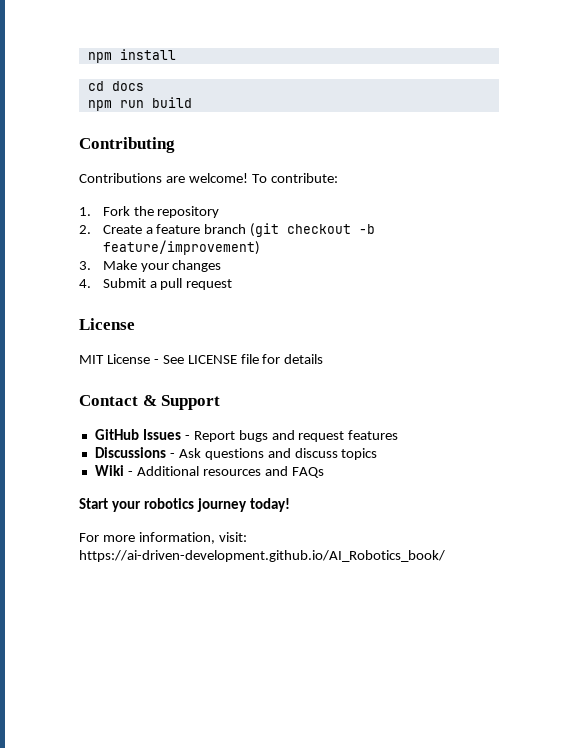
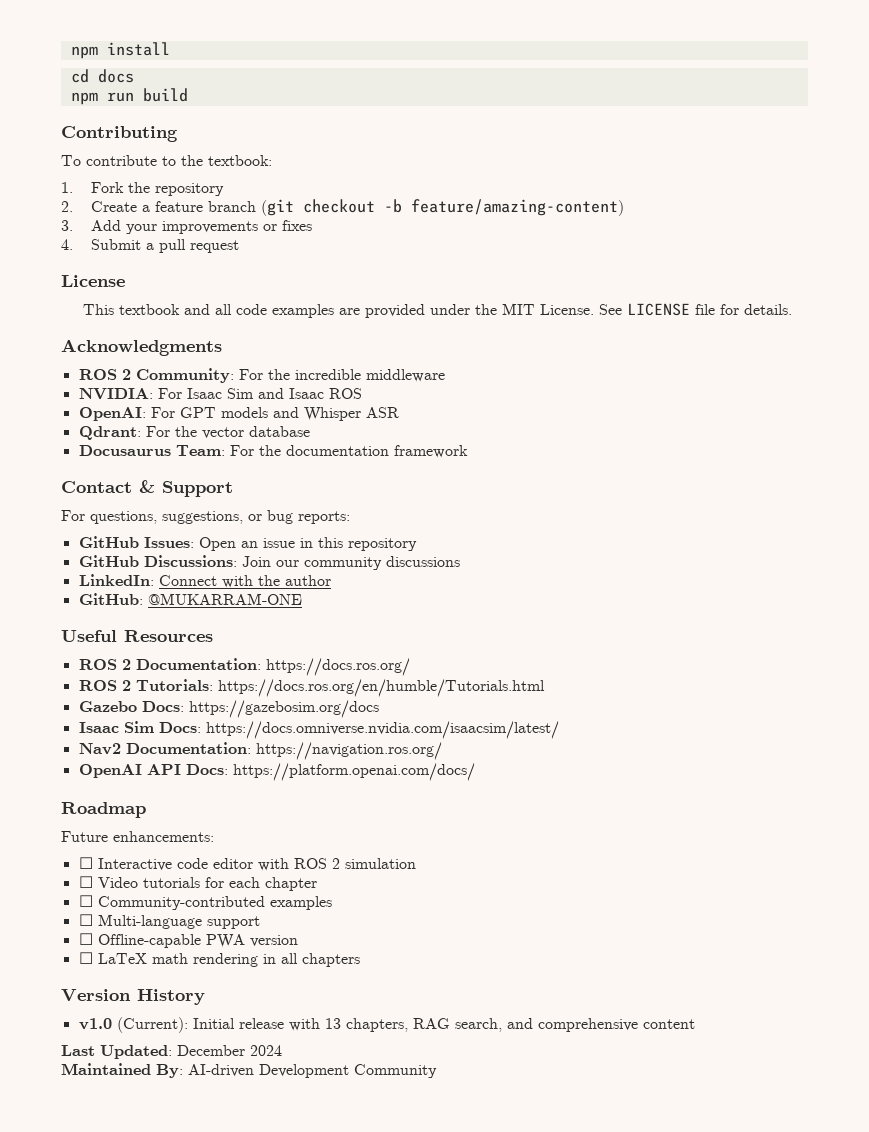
- Contributions are welcome! To contribute:
+ To contribute to the textbook:
- 2. Create a feature branch (git checkout -b feature/improvement)
+ 2. Create a feature branch (git checkout -b feature/amazing-content)
- 3. Make your changes
+ 3. Add your improvements or fixes
- MIT License - See LICENSE file for details
+ This textbook and all code examples are provided under the MIT License. See LICENSE file for details.
+ Acknowledgments
+ ROS 2 Community: For the incredible middleware
+ NVIDIA: For Isaac Sim and Isaac ROS
+ OpenAI: For GPT models and Whisper ASR
+ Qdrant: For the vector database
+ Docusaurus Team: For the documentation framework
  Contact & Support
- GitHub Issues - Report bugs and request features
- Discussions - Ask questions and discuss topics
- Wiki - Additional resources and FAQs
- Start your robotics journey today!
- For more information, visit: https://ai-driven-development.github.io/AI_Robotics_book/
+ For questions, suggestions, or bug reports:
+ GitHub Issues: Open an issue in this repository
+ GitHub Discussions: Join our community discussions
+ LinkedIn: Connect with the author
+ GitHub: @MUKARRAM-ONE
+ Useful Resources
+ ROS 2 Documentation: https://docs.ros.org/
+ ROS 2 Tutorials: https://docs.ros.org/en/humble/Tutorials.html
+ Gazebo Docs: https://gazebosim.org/docs
+ Isaac Sim Docs: https://docs.omniverse.nvidia.com/isaacsim/latest/
+ Nav2 Documentation: https://navigation.ros.org/
+ OpenAI API Docs: https://platform.openai.com/docs/
+ Roadmap
+ Future enhancements:
+ ☐ Interactive code editor with ROS 2 simulation
+ ☐ Video tutorials for each chapter
+ ☐ Community-contributed examples
+ ☐ Multi-language support
+ ☐ Offline-capable PWA version
+ ☐ LaTeX math rendering in all chapters
+ Version History
+ v1.0 (Current): Initial release with 13 chapters, RAG search, and comprehensive content
+ Last Updated: December 2024
+ Maintained By: AI-driven Development Community

